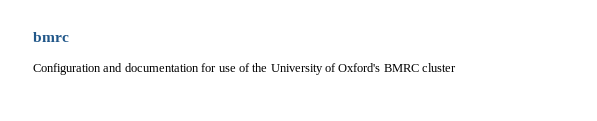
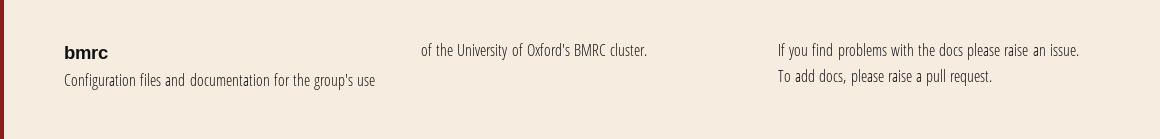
- Configuration and documentation for use of the University of Oxford's BMRC cluster
+ Configuration files and documentation for the group's use of the University of Oxford's BMRC cluster.
+ If you find problems with the docs please raise an issue.
+ To add docs, please raise a pull request.

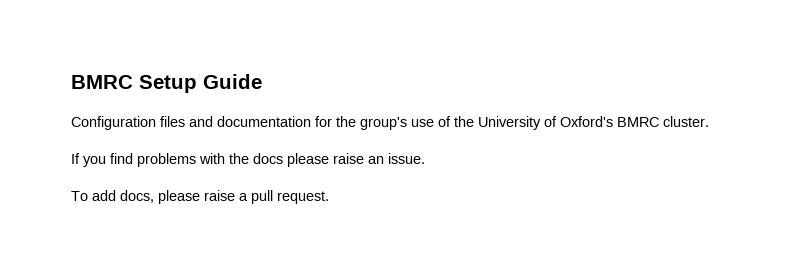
- bmrc
+ BMRC Setup Guide

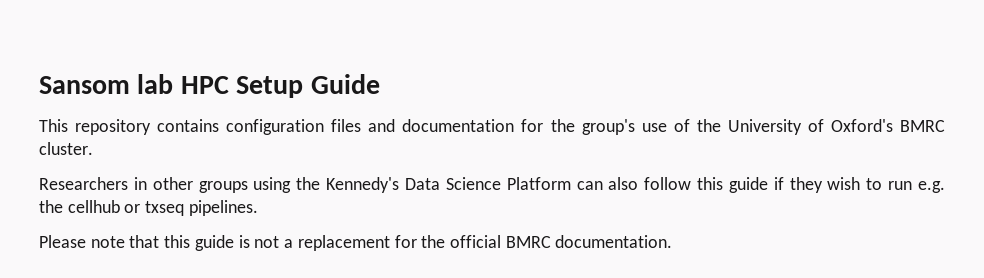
- BMRC Setup Guide
+ Sansom lab HPC Setup Guide
- Configuration files and documentation for the group's use of the University of Oxford's BMRC cluster.
+ This repository contains configuration files and documentation for the group's use of the University of Oxford's BMRC cluster.
- If you find problems with the docs please raise an issue.
- To add docs, please raise a pull request.
+ Researchers in other groups using the Kennedy's Data Science Platform can also follow this guide if they wish to run e.g. the cellhub or txseq pipelines.
+ Please note that this guide is not a replacement for the official BMRC documentation.

